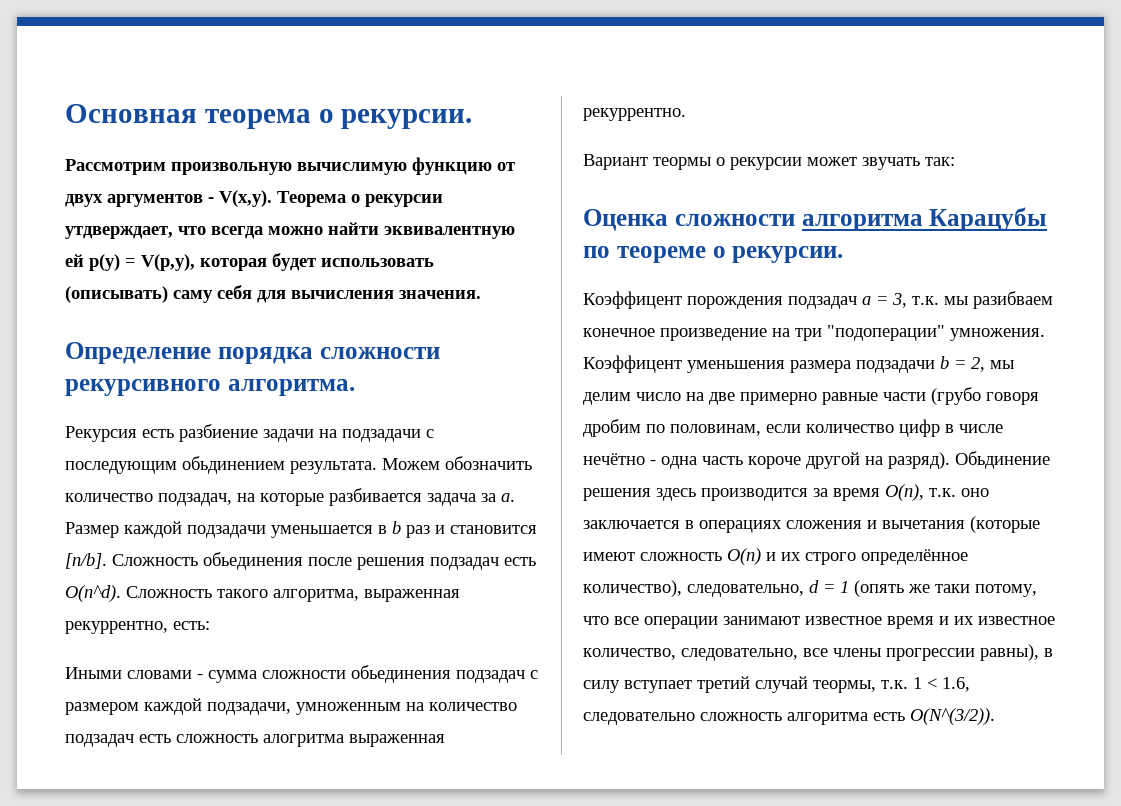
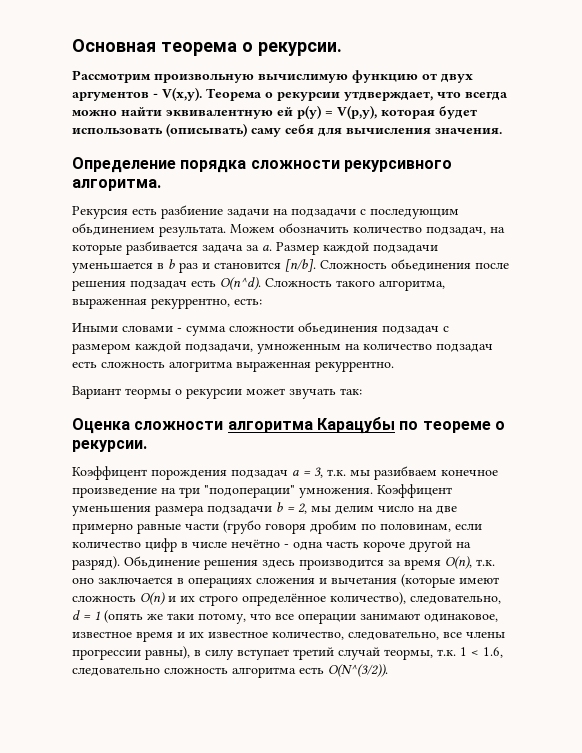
- Обьдинение решения здесь производится за время O(n), т.к. оно заключается в операциях сложения и вычетания (которые имеют сложность O(n) и их строго определённое количество), следовательно, d = 1 (опять же таки потому, что все операции занимают известное время и их известное количество, следовательно, все члены прогрессии равны), в силу вступает третий случай теормы, т.к. 1 < 1.6, следовательно сложность алгоритма есть O(N^(3/2)).
+ Обьдинение решения здесь производится за время O(n), т.к. оно заключается в операциях сложения и вычетания (которые имеют сложность O(n) и их строго определённое количество), следовательно, d = 1 (опять же таки потому, что все операции занимают одинаковое, известное время и их известное количество, следовательно, все члены прогрессии равны), в силу вступает третий случай теормы, т.к. 1 < 1.6, следовательно сложность алгоритма есть O(N^(3/2)).

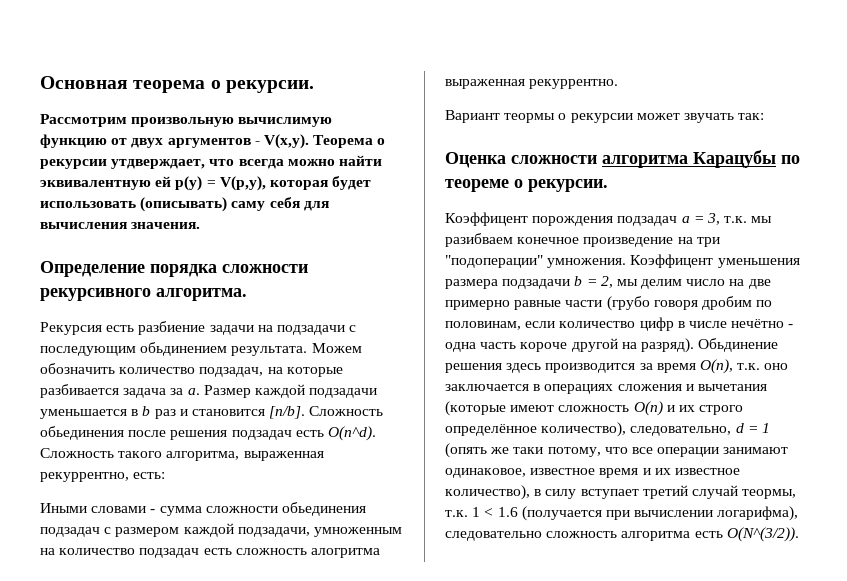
- Обьдинение решения здесь производится за время O(n), т.к. оно заключается в операциях сложения и вычетания (которые имеют сложность O(n) и их строго определённое количество), следовательно, d = 1 (опять же таки потому, что все операции занимают одинаковое, известное время и их известное количество, следовательно, все члены прогрессии равны), в силу вступает третий случай теормы, т.к. 1 < 1.6, следовательно сложность алгоритма есть O(N^(3/2)).
+ Обьдинение решения здесь производится за время O(n), т.к. оно заключается в операциях сложения и вычетания (которые имеют сложность O(n) и их строго определённое количество), следовательно, d = 1 (опять же таки потому, что все операции занимают одинаковое, известное время и их известное количество), в силу вступает третий случай теормы, т.к. 1 < 1.6 (получается при вычислении логарифма), следовательно сложность алгоритма есть O(N^(3/2)).

